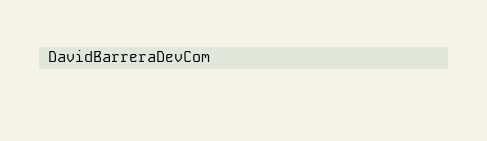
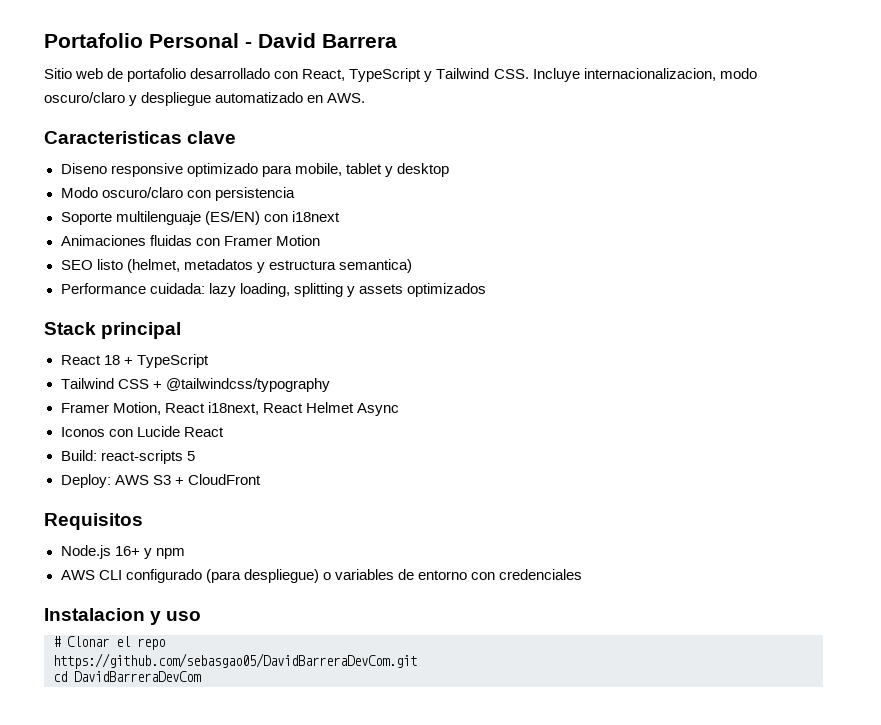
- DavidBarreraDevCom
+ Portafolio Personal - David Barrera
+ Sitio web de portafolio desarrollado con React, TypeScript y Tailwind CSS. Incluye internacionalizacion, modo oscuro/claro y despliegue automatizado en AWS.
+ Caracteristicas clave
+ Diseno responsive optimizado para mobile, tablet y desktop
+ Modo oscuro/claro con persistencia
+ Soporte multilenguaje (ES/EN) con i18next
+ Animaciones fluidas con Framer Motion
+ SEO listo (helmet, metadatos y estructura semantica)
+ Performance cuidada: lazy loading, splitting y assets optimizados
+ Stack principal
+ React 18 + TypeScript
+ Tailwind CSS + @tailwindcss/typography
+ Framer Motion, React i18next, React Helmet Async
+ Iconos con Lucide React
+ Build: react-scripts 5
+ Deploy: AWS S3 + CloudFront
+ Requisitos
+ Node.js 16+ y npm
+ AWS CLI configurado (para despliegue) o variables de entorno con credenciales
+ Instalacion y uso
+ # Clonar el repo
+ https://github.com/sebasgao05/DavidBarreraDevCom.git
+ cd DavidBarreraDevCom

